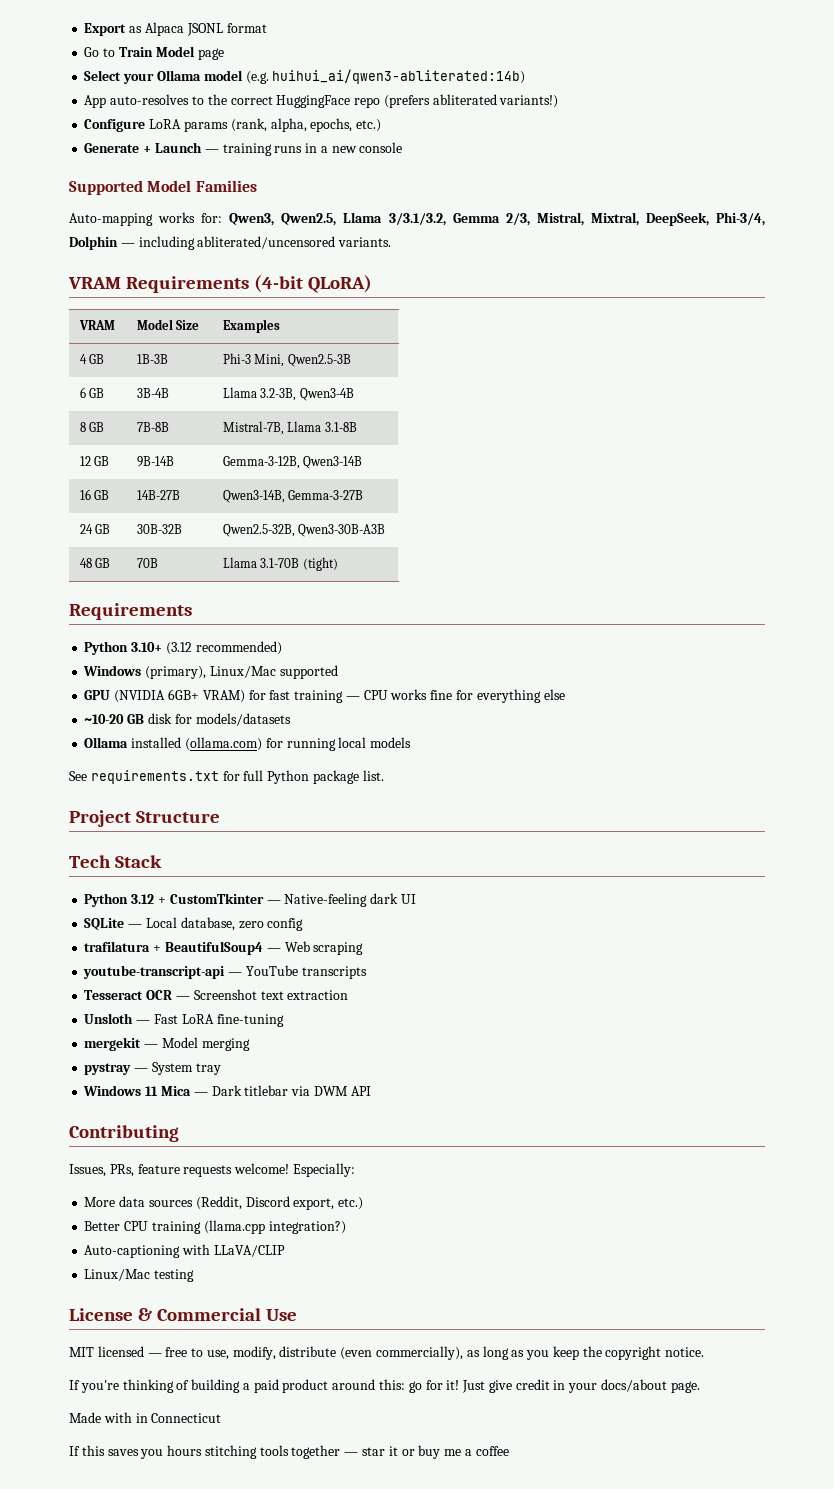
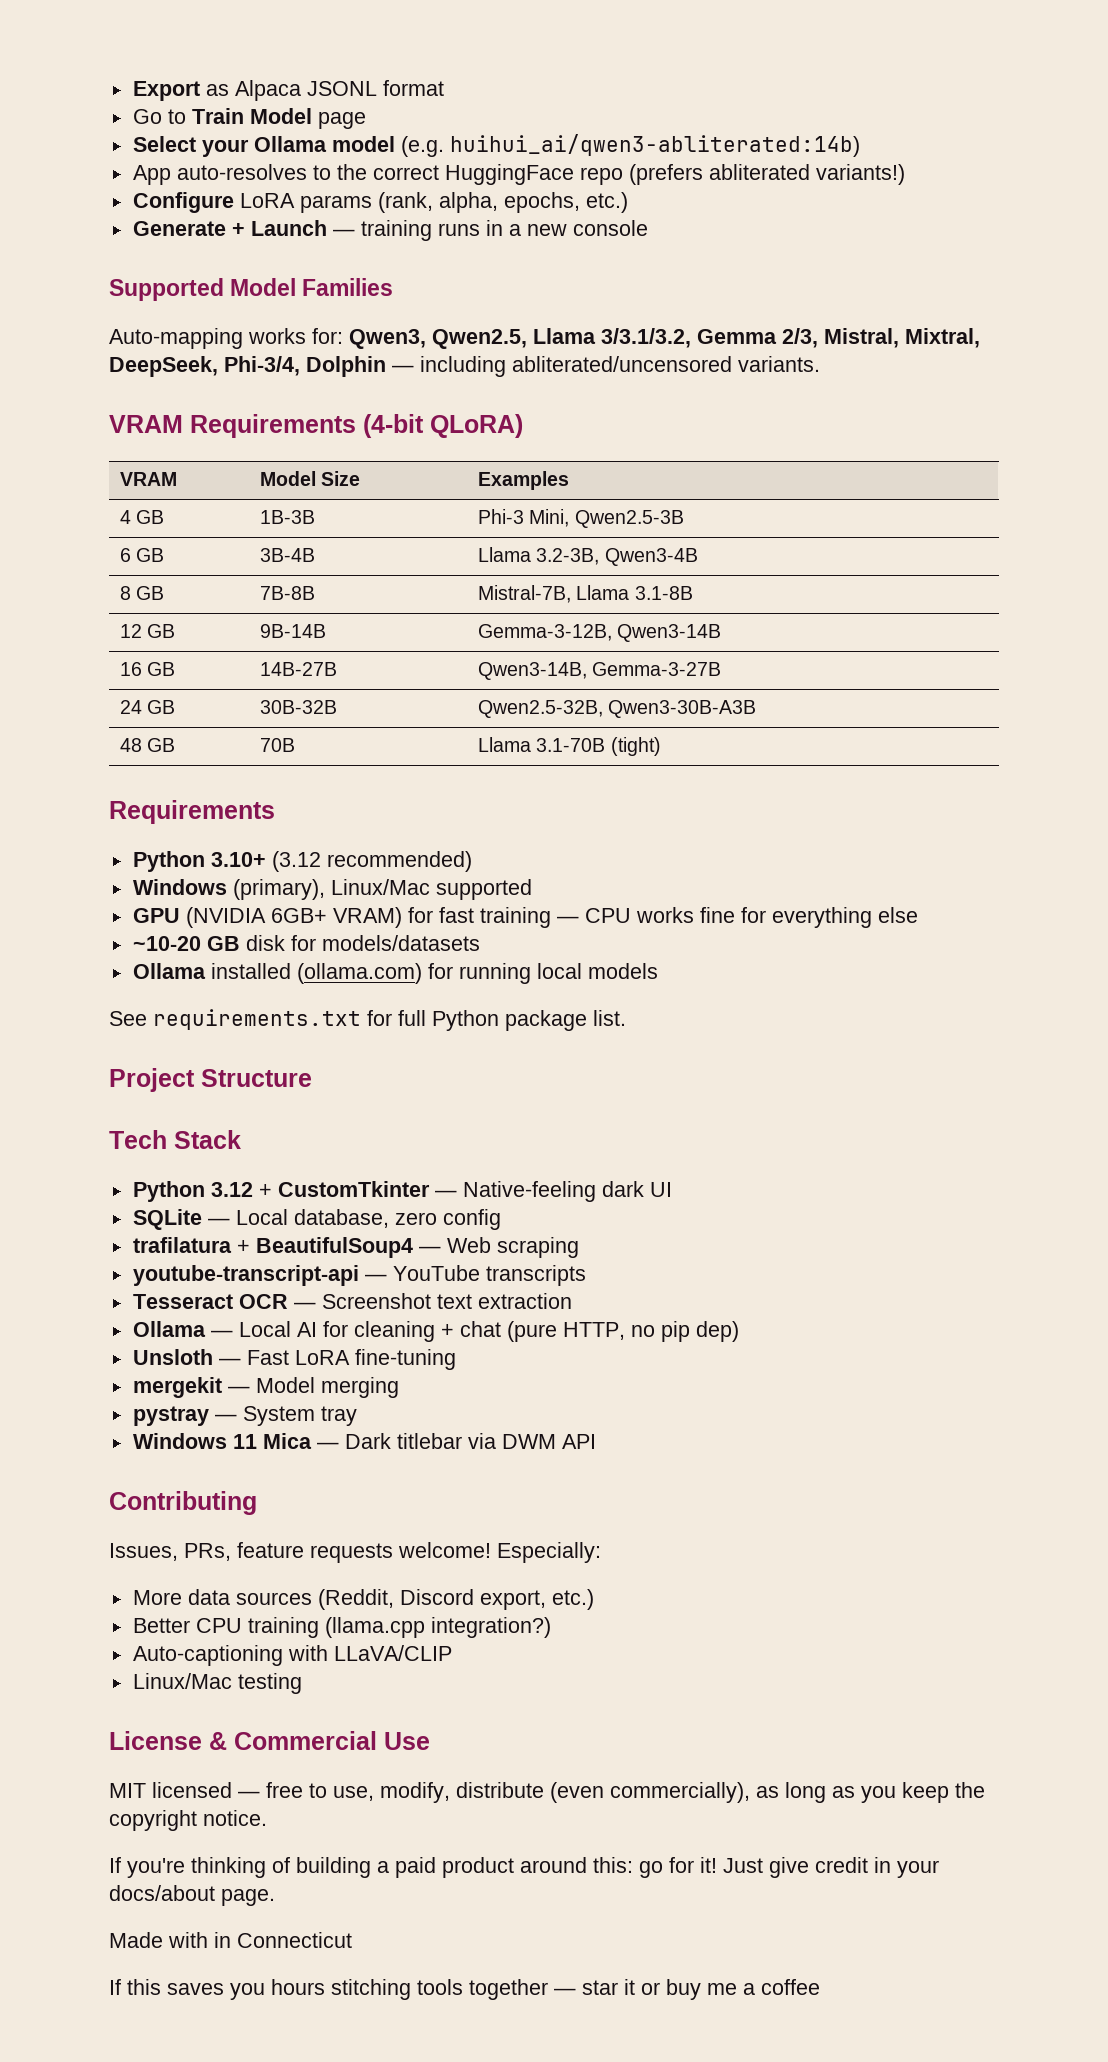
+ Ollama — Local AI for cleaning + chat (pure HTTP, no pip dep)

